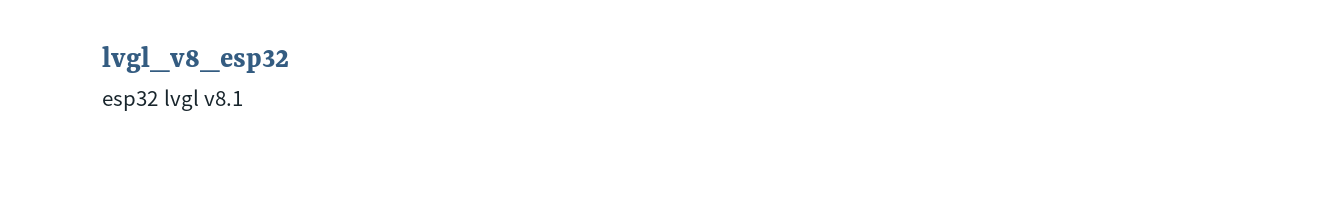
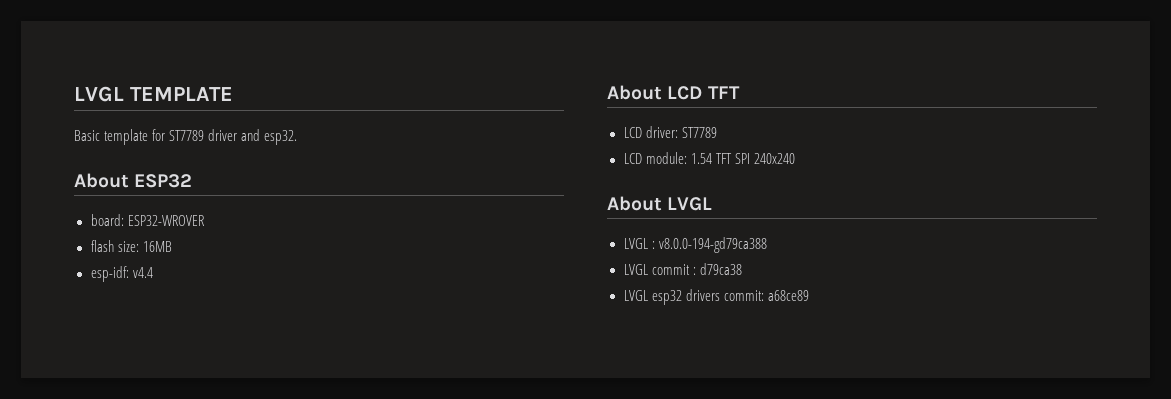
- lvgl_v8_esp32
- esp32 lvgl v8.1
+ LVGL TEMPLATE
+ Basic template for ST7789 driver and esp32.
+ About ESP32
+ board: ESP32-WROVER
+ flash size: 16MB
+ esp-idf: v4.4
+ About LCD TFT
+ LCD driver: ST7789
+ LCD module: 1.54 TFT SPI 240x240
+ About LVGL
+ LVGL : v8.0.0-194-gd79ca388
+ LVGL commit : d79ca38
+ LVGL esp32 drivers commit: a68ce89

